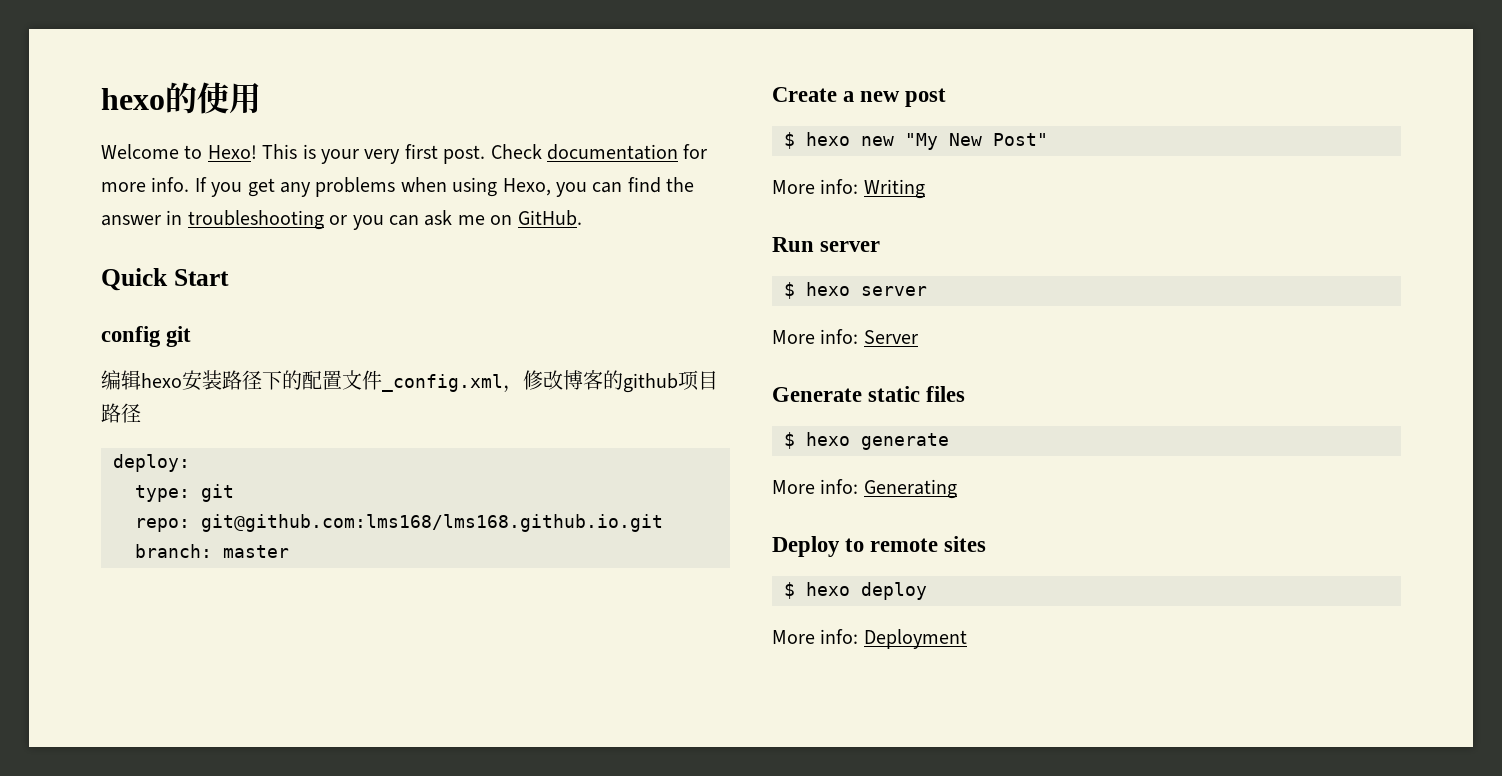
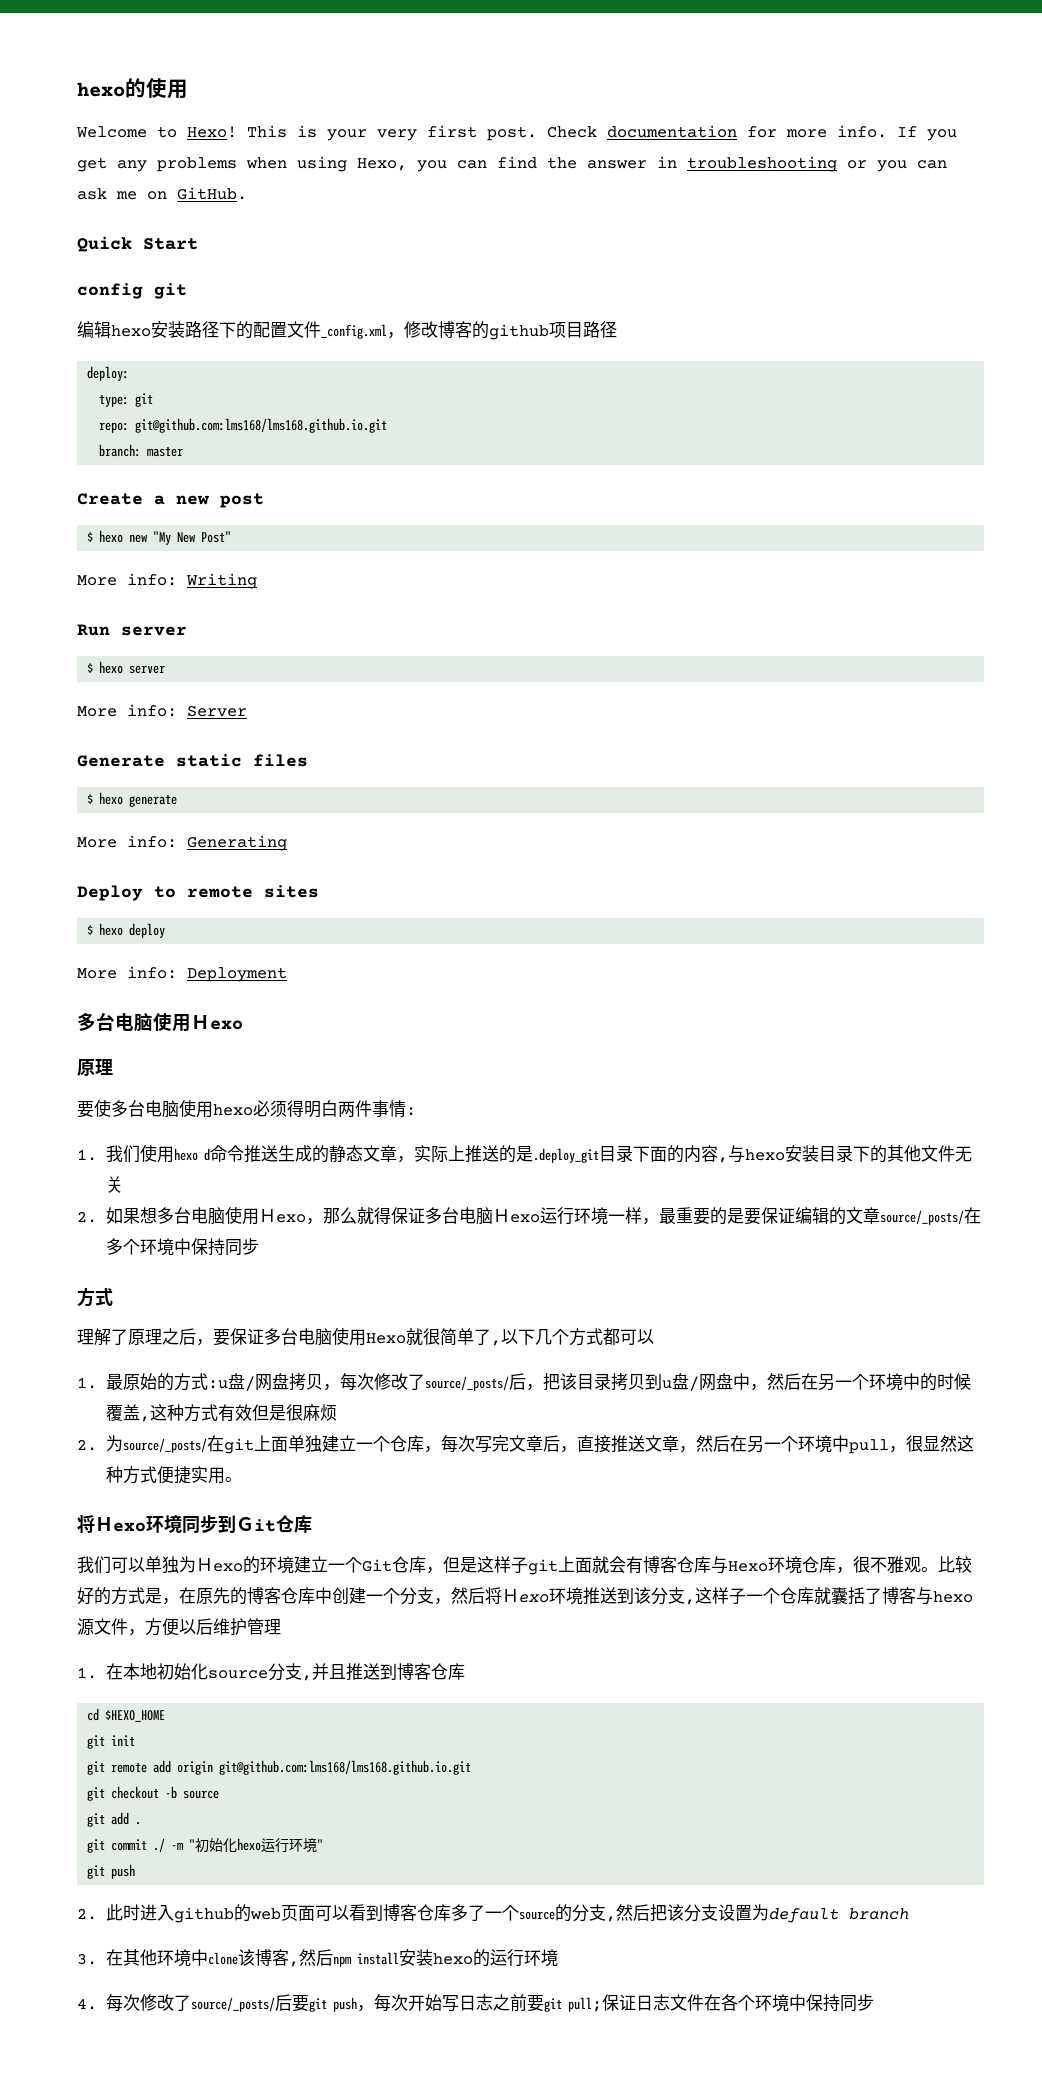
  More info: Deployment
+ 多台电脑使用Ｈexo
+ 原理
+ 要使多台电脑使用hexo必须得明白两件事情:
+ 1.我们使用hexo d命令推送生成的静态文章，实际上推送的是.deploy_git目录下面的内容,与hexo安装目录下的其他文件无关
+ 2.如果想多台电脑使用Ｈexo，那么就得保证多台电脑Ｈexo运行环境一样，最重要的是要保证编辑的文章source/_posts/在多个环境中保持同步
+ 方式
+ 理解了原理之后，要保证多台电脑使用Hexo就很简单了,以下几个方式都可以
+ 1.最原始的方式:u盘/网盘拷贝，每次修改了source/_posts/后，把该目录拷贝到u盘/网盘中，然后在另一个环境中的时候覆盖,这种方式有效但是很麻烦
+ 2.为source/_posts/在git上面单独建立一个仓库，每次写完文章后，直接推送文章，然后在另一个环境中pull，很显然这种方式便捷实用。
+ 将Ｈexo环境同步到Ｇit仓库
+ 我们可以单独为Ｈexo的环境建立一个Git仓库，但是这样子git上面就会有博客仓库与Hexo环境仓库，很不雅观。比较好的方式是，在原先的博客仓库中创建一个分支，然后将Ｈexo环境推送到该分支,这样子一个仓库就囊括了博客与hexo源文件，方便以后维护管理
+ 1.在本地初始化source分支,并且推送到博客仓库
+ cd $HEXO_HOME
+ git init
+ git remote add origin git@github.com:lms168/lms168.github.io.git
+ git checkout -b source
+ git add .
+ git commit ./ -m "初始化hexo运行环境"
+ git push
+ 2.此时进入github的web页面可以看到博客仓库多了一个source的分支,然后把该分支设置为default branch
+ 3.在其他环境中clone该博客,然后npm install安装hexo的运行环境
+ 4.每次修改了source/_posts/后要git push，每次开始写日志之前要git pull;保证日志文件在各个环境中保持同步

